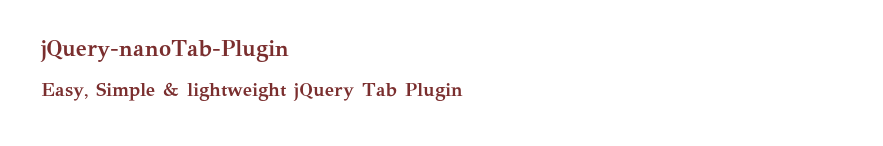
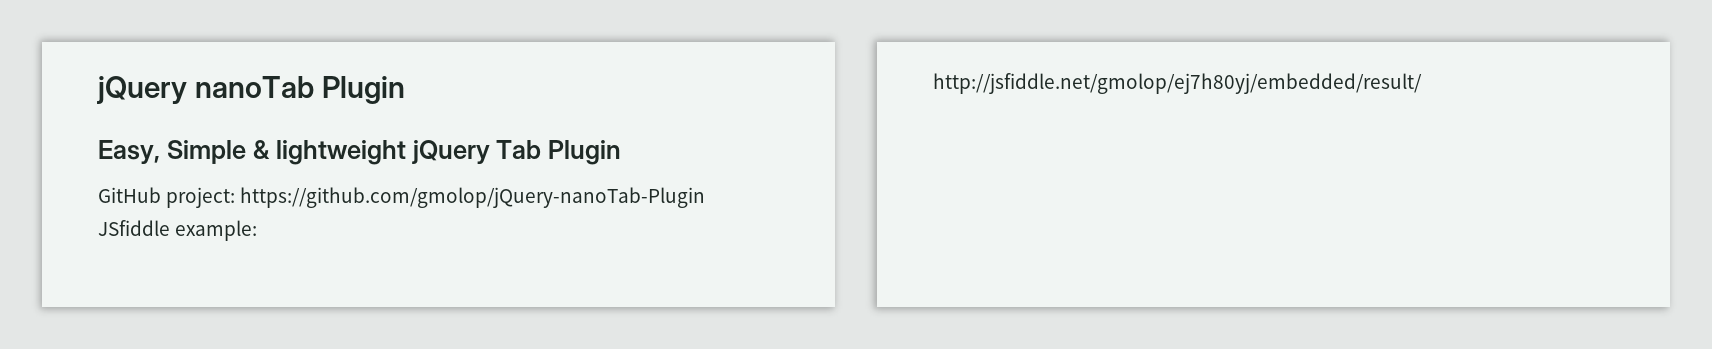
- jQuery-nanoTab-Plugin
+ jQuery nanoTab Plugin
+ GitHub project: https://github.com/gmolop/jQuery-nanoTab-Plugin
+ JSfiddle example: http://jsfiddle.net/gmolop/ej7h80yj/embedded/result/

